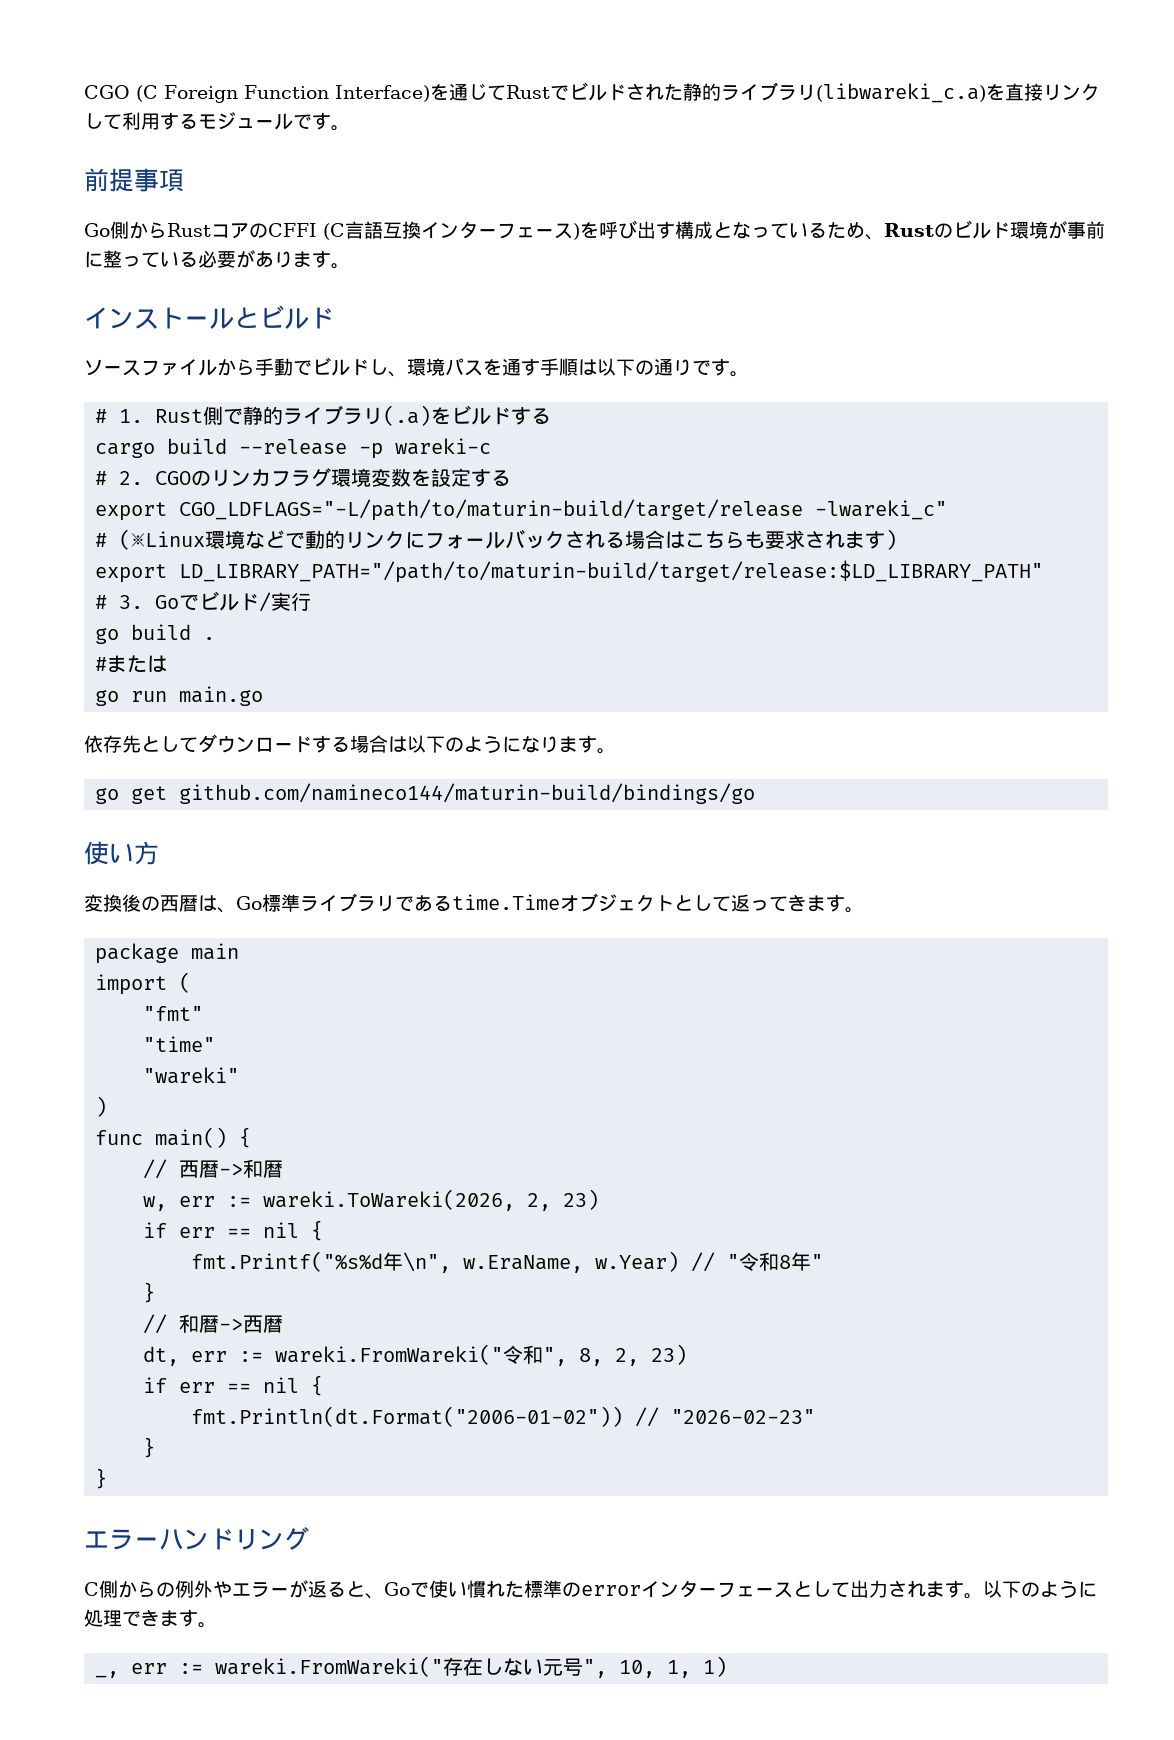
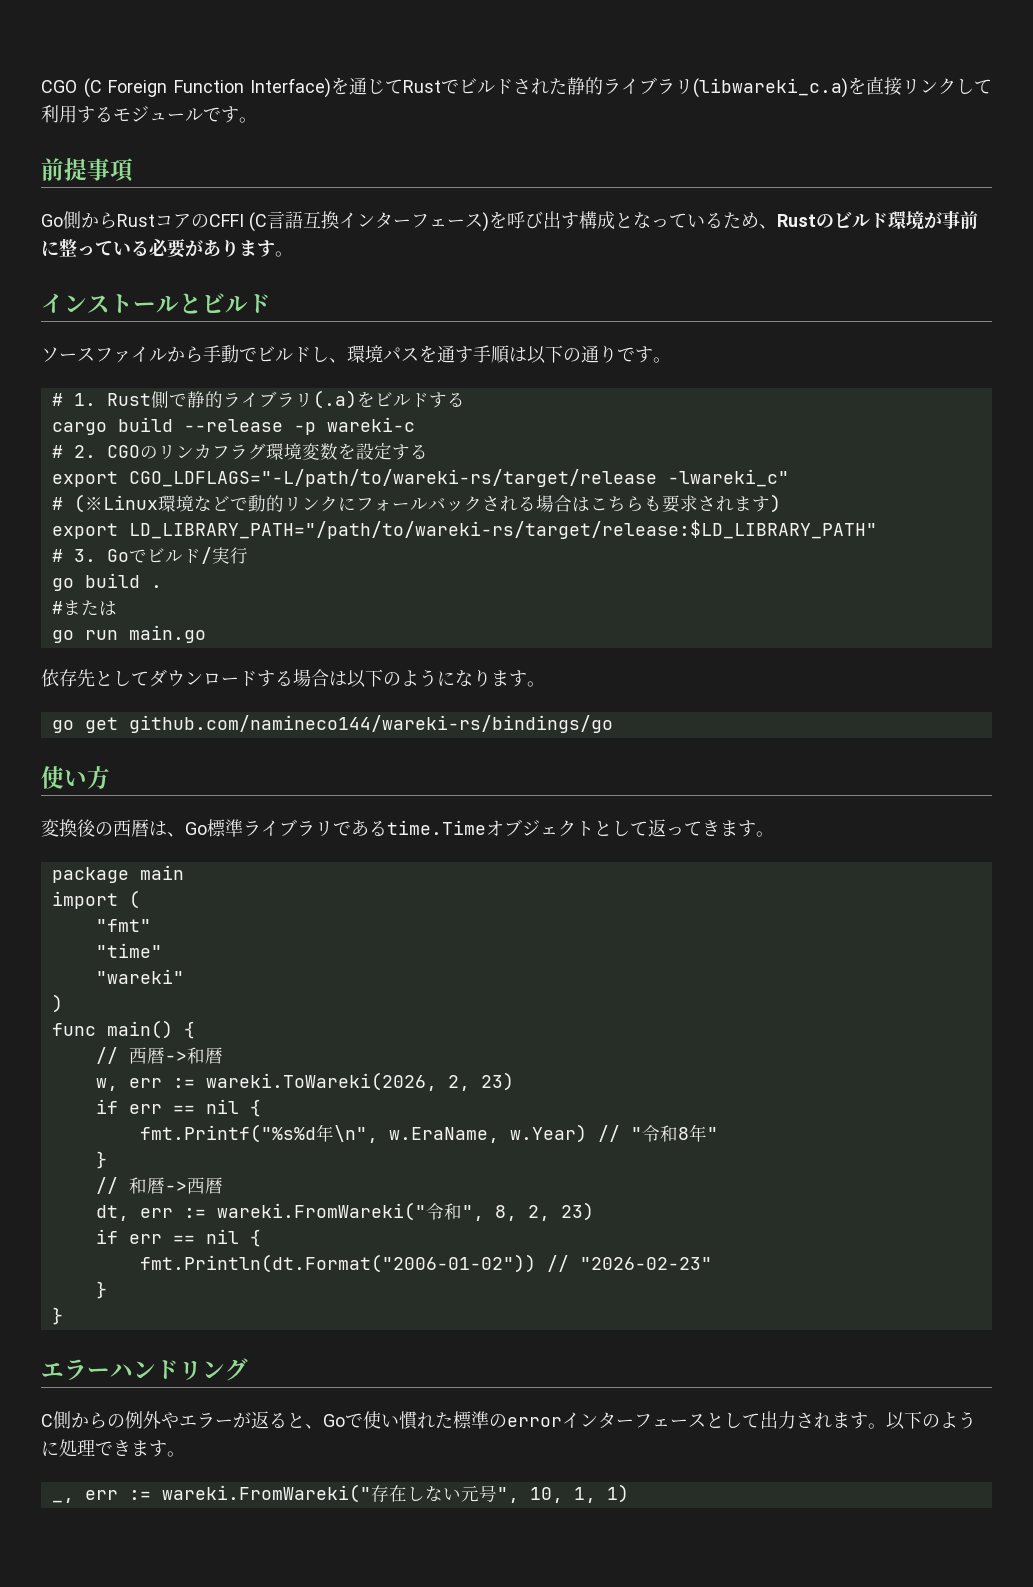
- export CGO_LDFLAGS="-L/path/to/maturin-build/target/release -lwareki_c"
+ export CGO_LDFLAGS="-L/path/to/wareki-rs/target/release -lwareki_c"
- export LD_LIBRARY_PATH="/path/to/maturin-build/target/release:$LD_LIBRARY_PATH"
+ export LD_LIBRARY_PATH="/path/to/wareki-rs/target/release:$LD_LIBRARY_PATH"
- go get github.com/namineco144/maturin-build/bindings/go
+ go get github.com/namineco144/wareki-rs/bindings/go

